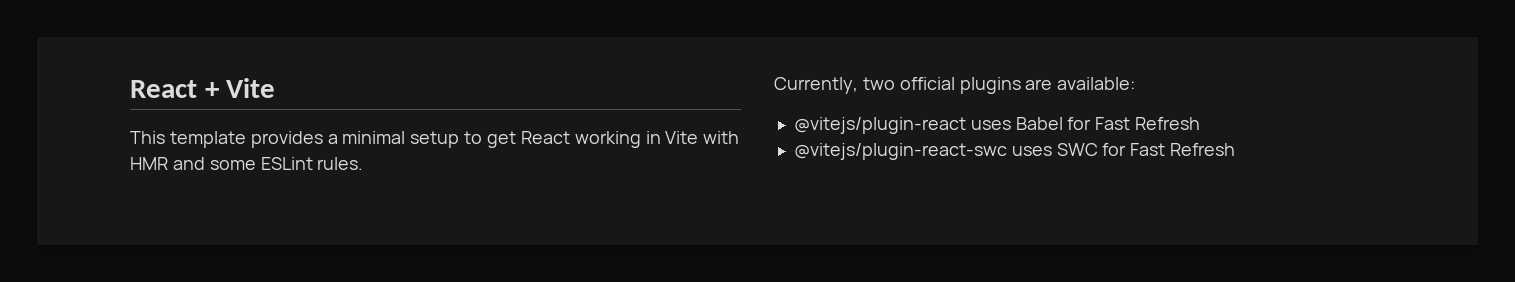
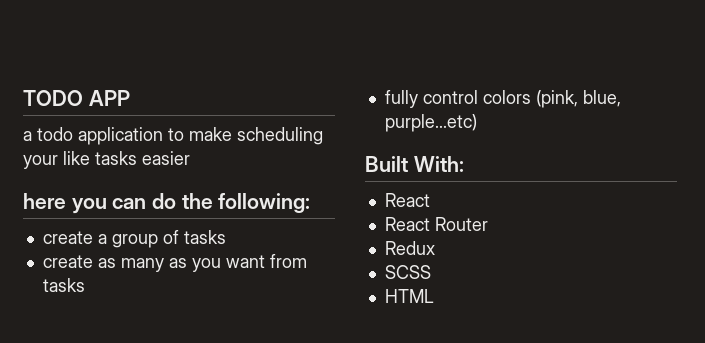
- React + Vite
- This template provides a minimal setup to get React working in Vite with HMR and some ESLint rules.
- Currently, two official plugins are available:
- @vitejs/plugin-react uses Babel for Fast Refresh
- @vitejs/plugin-react-swc uses SWC for Fast Refresh
+ TODO APP
+ a todo application to make scheduling your like tasks easier
+ here you can do the following:
+ create a group of tasks
+ create as many as you want from tasks
+ fully control colors (pink, blue, purple...etc)
+ Built With:
+ React
+ React Router
+ Redux
+ SCSS
+ HTML

